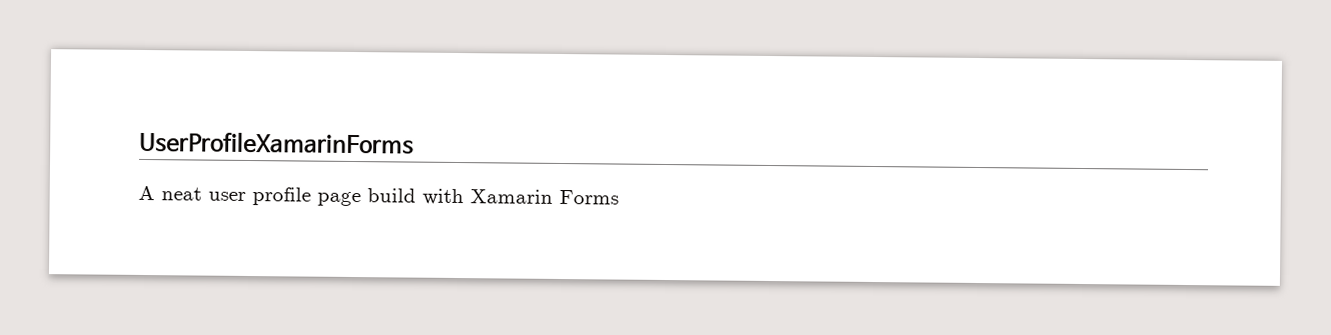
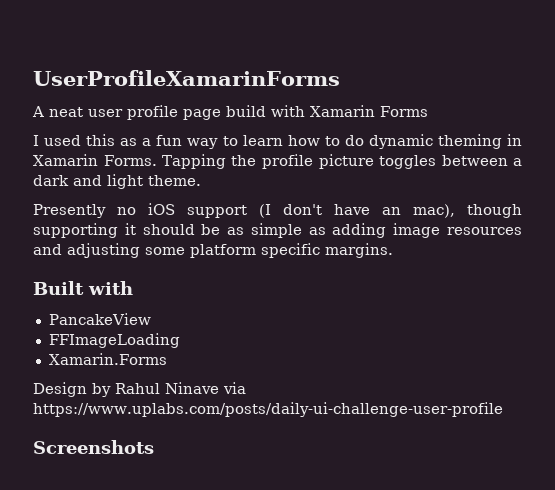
+ I used this as a fun way to learn how to do dynamic theming in Xamarin Forms. Tapping the profile picture toggles between a dark and light theme.
+ Presently no iOS support (I don't have an mac), though supporting it should be as simple as adding image resources and adjusting some platform specific margins.
+ Built with
+ PancakeView
+ FFImageLoading
+ Xamarin.Forms
+ Design by Rahul Ninave via https://www.uplabs.com/posts/daily-ui-challenge-user-profile
+ Screenshots

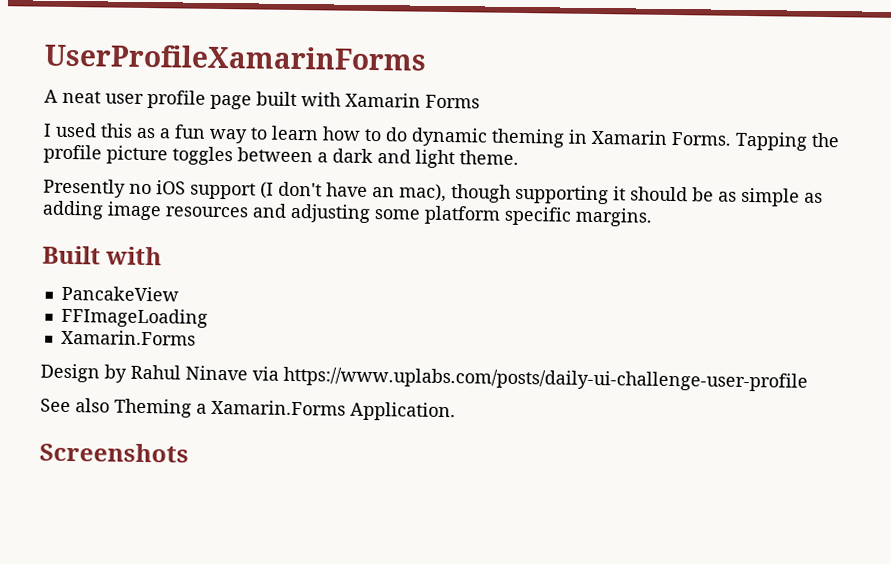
- A neat user profile page build with Xamarin Forms
+ A neat user profile page built with Xamarin Forms
+ See also Theming a Xamarin.Forms Application.

